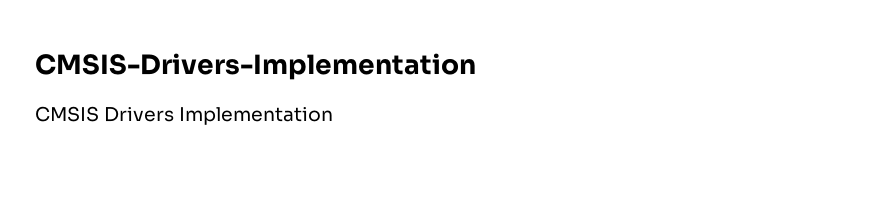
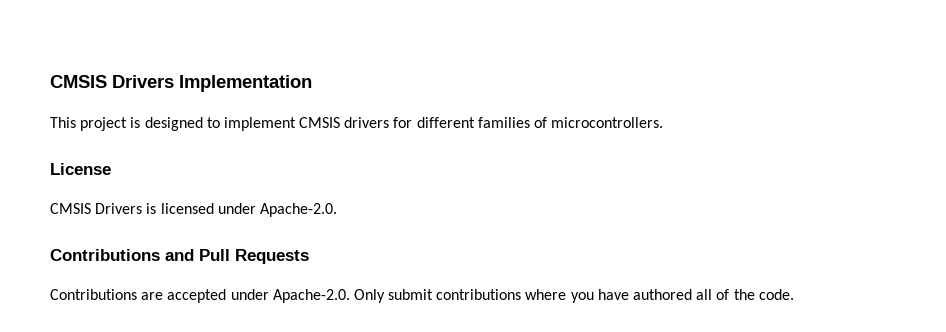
- CMSIS-Drivers-Implementation
  CMSIS Drivers Implementation
+ This project is designed to implement CMSIS drivers for different families of microcontrollers.
+ License
+ CMSIS Drivers is licensed under Apache-2.0.
+ Contributions and Pull Requests
+ Contributions are accepted under Apache-2.0. Only submit contributions where you have authored all of the code.

